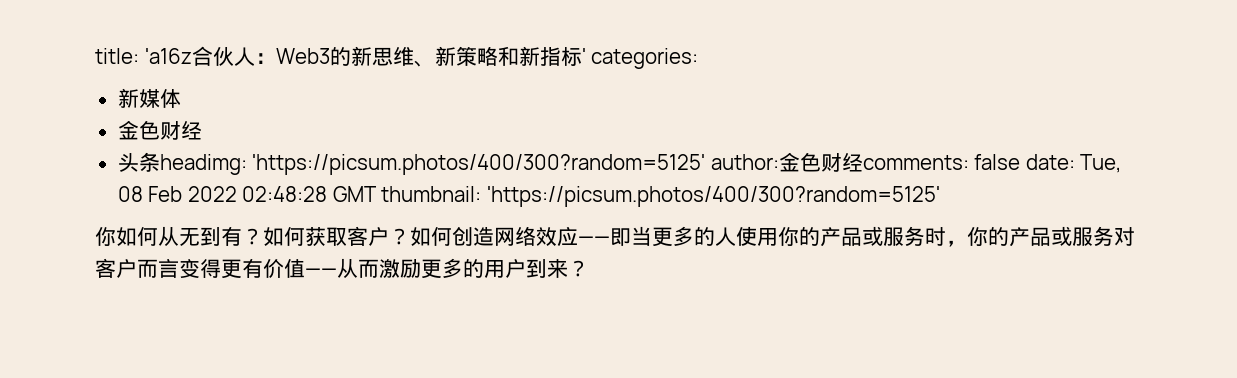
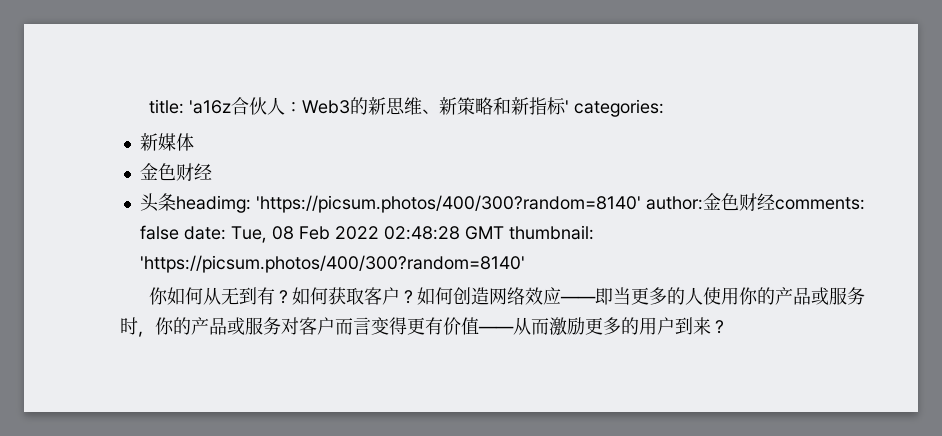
- 头条headimg: 'https://picsum.photos/400/300?random=5125' author:金色财经comments: false date: Tue, 08 Feb 2022 02:48:28 GMT thumbnail: 'https://picsum.photos/400/300?random=5125'
+ 头条headimg: 'https://picsum.photos/400/300?random=8140' author:金色财经comments: false date: Tue, 08 Feb 2022 02:48:28 GMT thumbnail: 'https://picsum.photos/400/300?random=8140'

